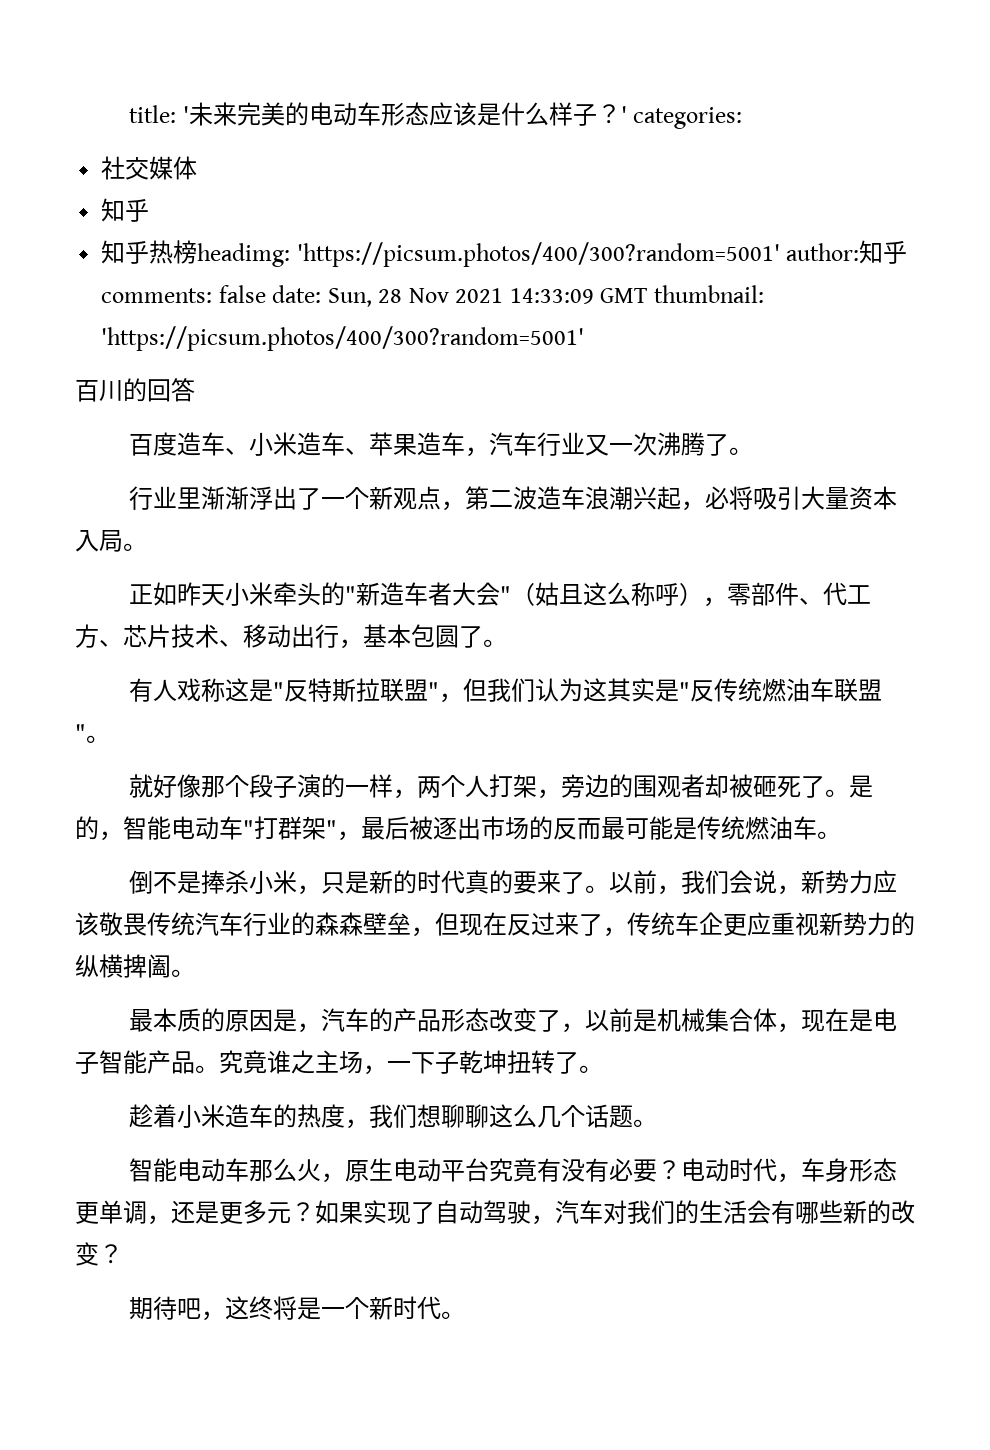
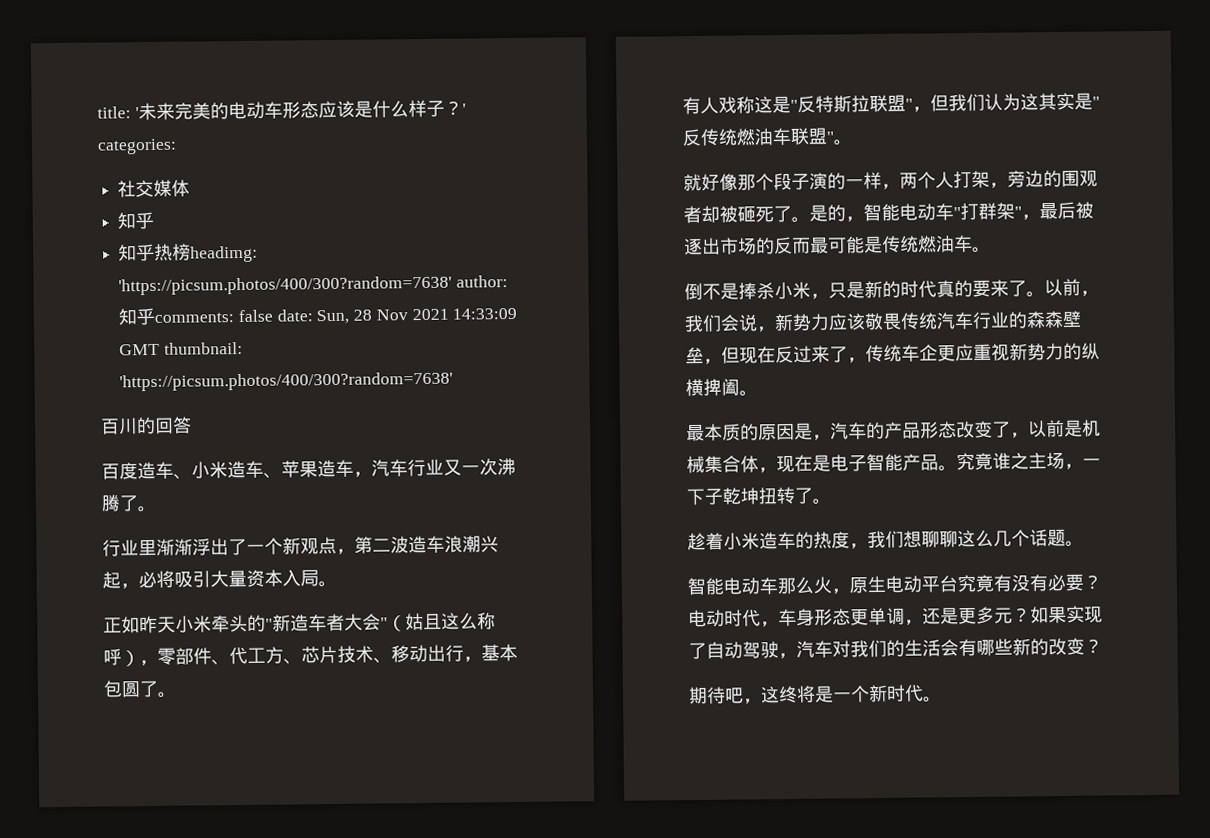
- 知乎热榜headimg: 'https://picsum.photos/400/300?random=5001' author:知乎comments: false date: Sun, 28 Nov 2021 14:33:09 GMT thumbnail: 'https://picsum.photos/400/300?random=5001'
+ 知乎热榜headimg: 'https://picsum.photos/400/300?random=7638' author:知乎comments: false date: Sun, 28 Nov 2021 14:33:09 GMT thumbnail: 'https://picsum.photos/400/300?random=7638'

